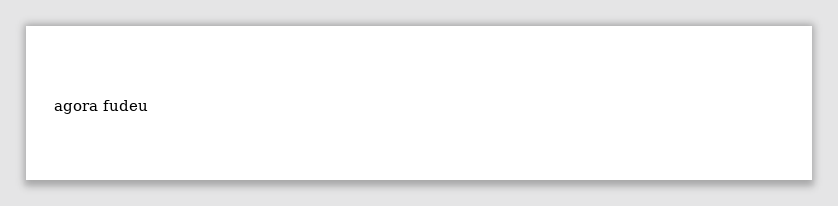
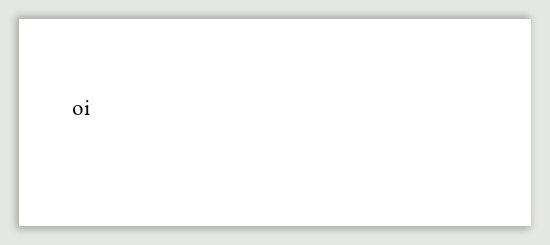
- agora fudeu
+ oi

